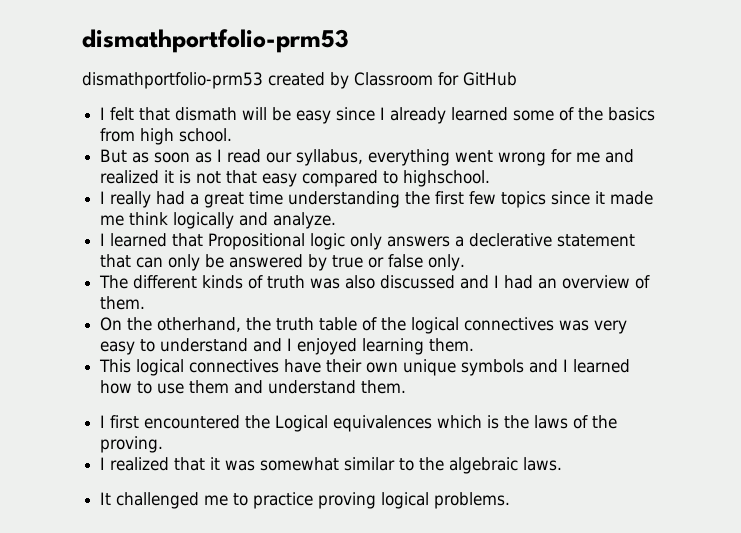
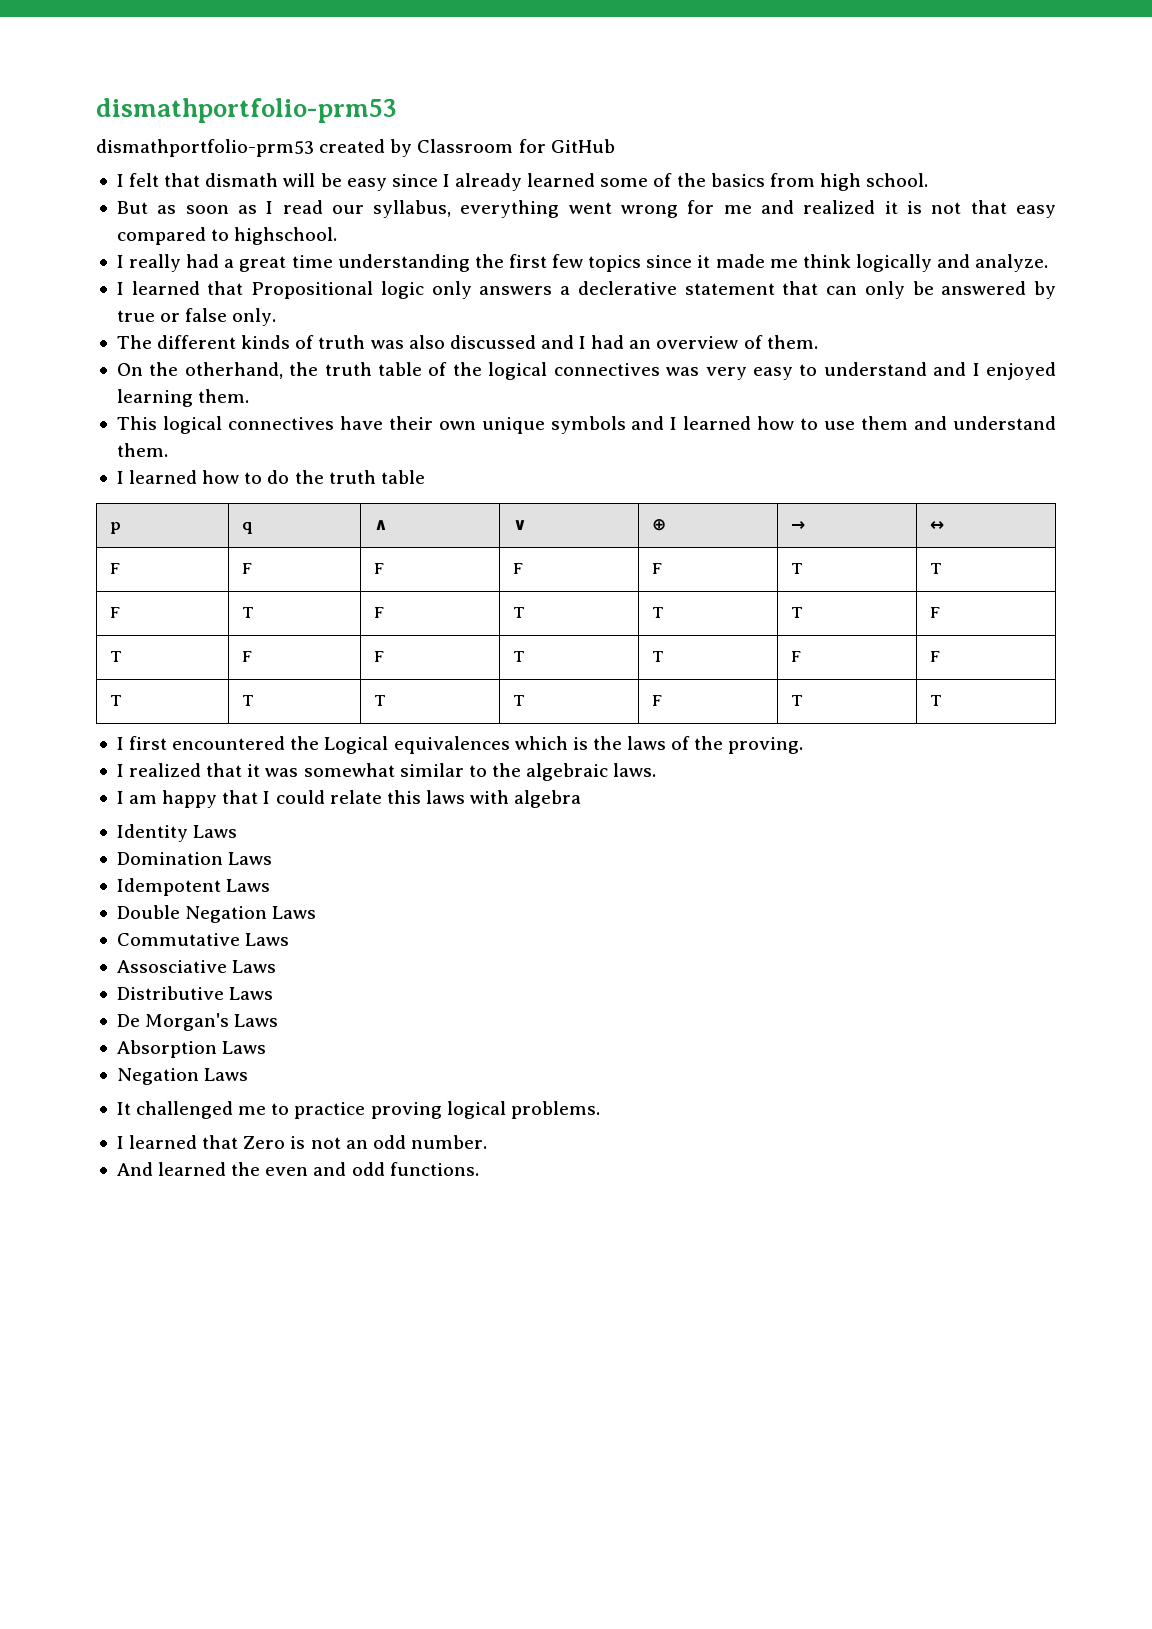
+ I learned how to do the truth table
+ p | q | ∧ | ∨ | ⊕ | → | ↔
+ F | F | F | F | F | T | T
+ F | T | F | T | T | T | F
+ T | F | F | T | T | F | F
+ T | T | T | T | F | T | T
+ I am happy that I could relate this laws with algebra
+ Identity Laws
+ Domination Laws
+ Idempotent Laws
+ Double Negation Laws
+ Commutative Laws
+ Assosciative Laws
+ Distributive Laws
+ De Morgan's Laws
+ Absorption Laws
+ Negation Laws
+ I learned that Zero is not an odd number.
+ And learned the even and odd functions.

